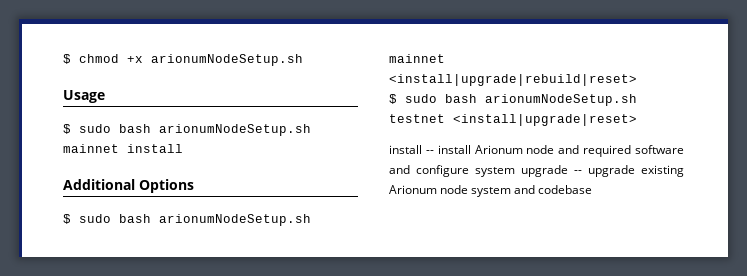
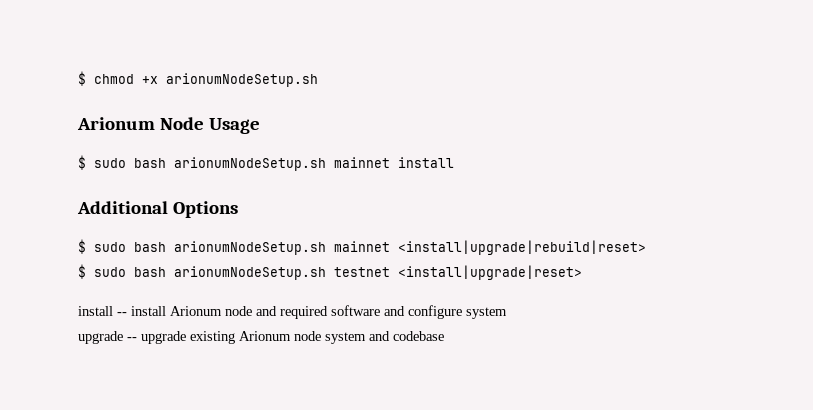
- Usage
+ Arionum Node Usage
- install -- install Arionum node and required software and configure system upgrade -- upgrade existing Arionum node system and codebase
+ install -- install Arionum node and required software and configure system
+ upgrade -- upgrade existing Arionum node system and codebase

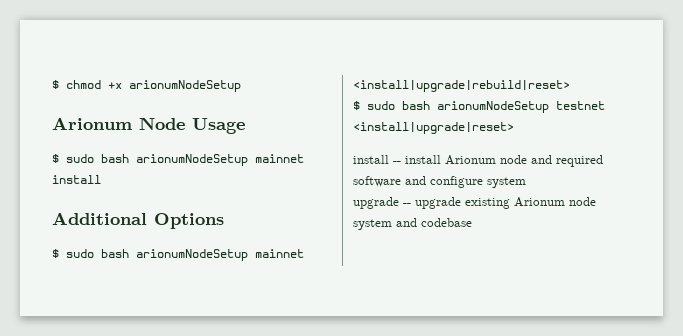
- $ chmod +x arionumNodeSetup.sh
+ $ chmod +x arionumNodeSetup
- $ sudo bash arionumNodeSetup.sh mainnet install
+ $ sudo bash arionumNodeSetup mainnet install
- $ sudo bash arionumNodeSetup.sh mainnet <install|upgrade|rebuild|reset>
+ $ sudo bash arionumNodeSetup mainnet <install|upgrade|rebuild|reset>
- $ sudo bash arionumNodeSetup.sh testnet <install|upgrade|reset>
+ $ sudo bash arionumNodeSetup testnet <install|upgrade|reset>

